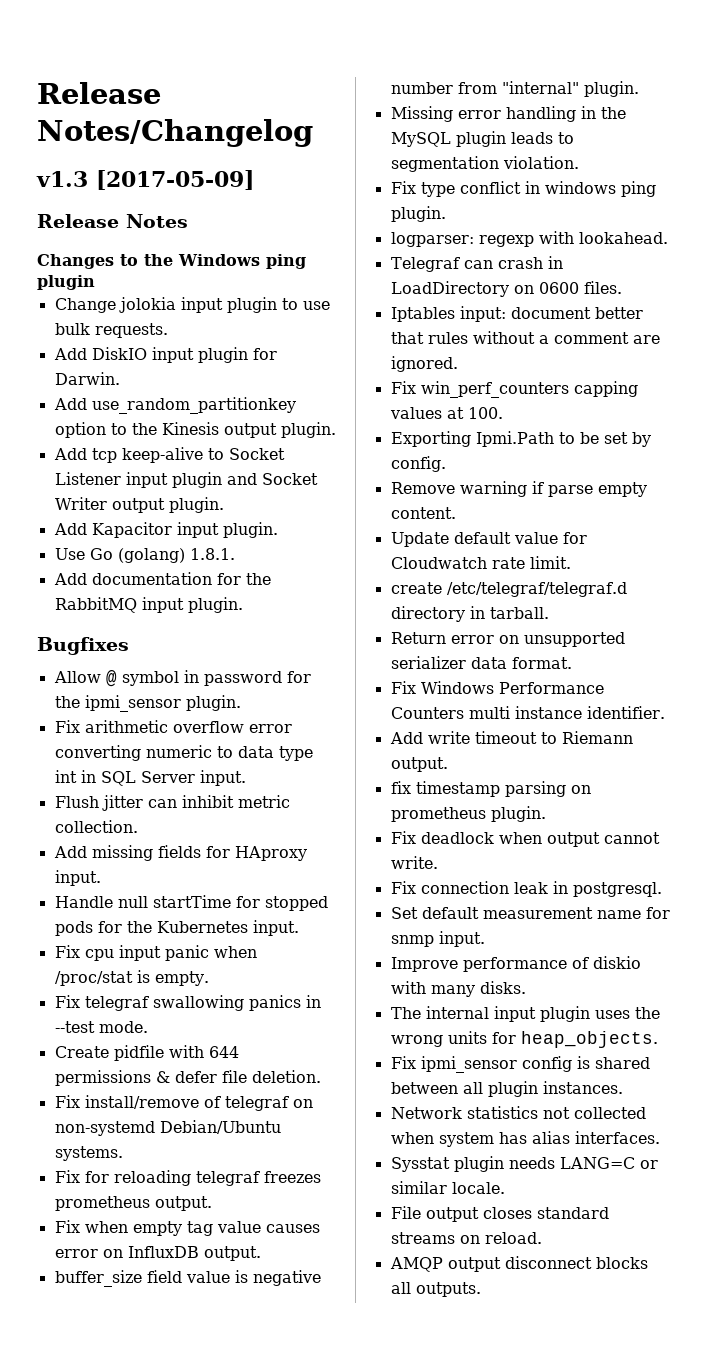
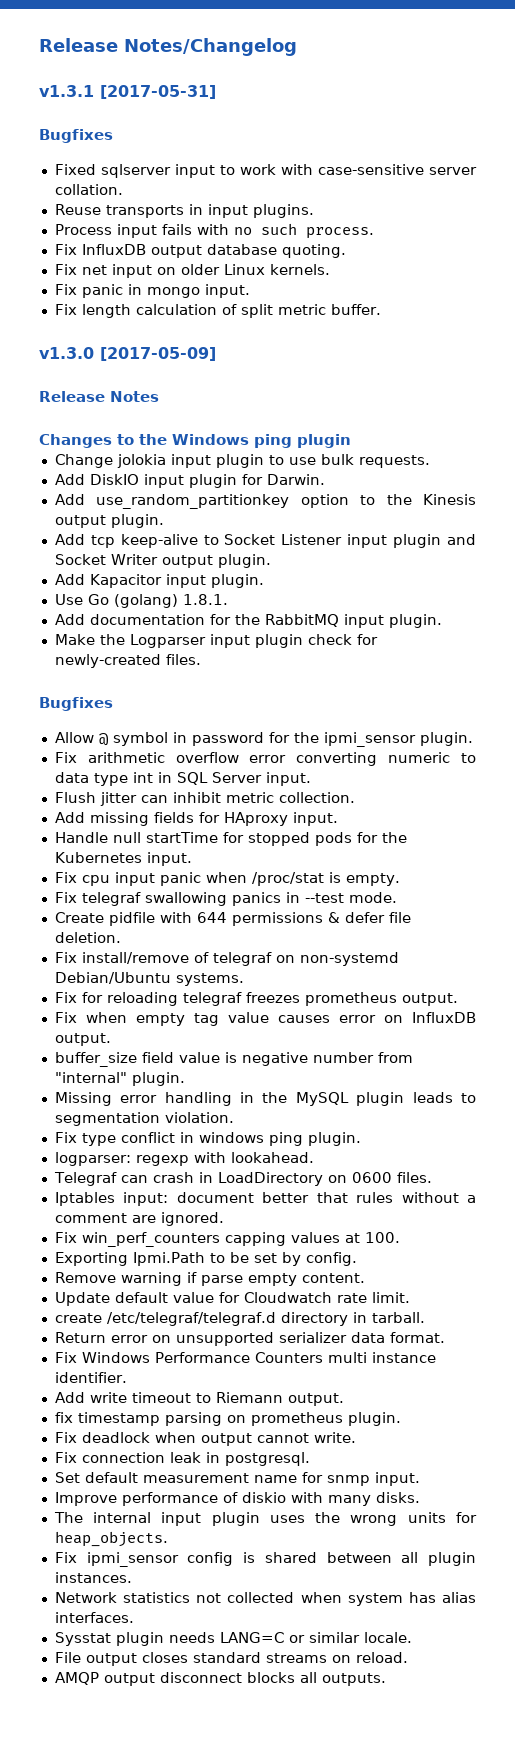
- v1.3 [2017-05-09]
+ v1.3.1 [2017-05-31]
+ Bugfixes
+ Fixed sqlserver input to work with case-sensitive server collation.
+ Reuse transports in input plugins.
+ Process input fails with no such process.
+ Fix InfluxDB output database quoting.
+ Fix net input on older Linux kernels.
+ Fix panic in mongo input.
+ Fix length calculation of split metric buffer.
+ v1.3.0 [2017-05-09]
+ Make the Logparser input plugin check for newly-created files.

